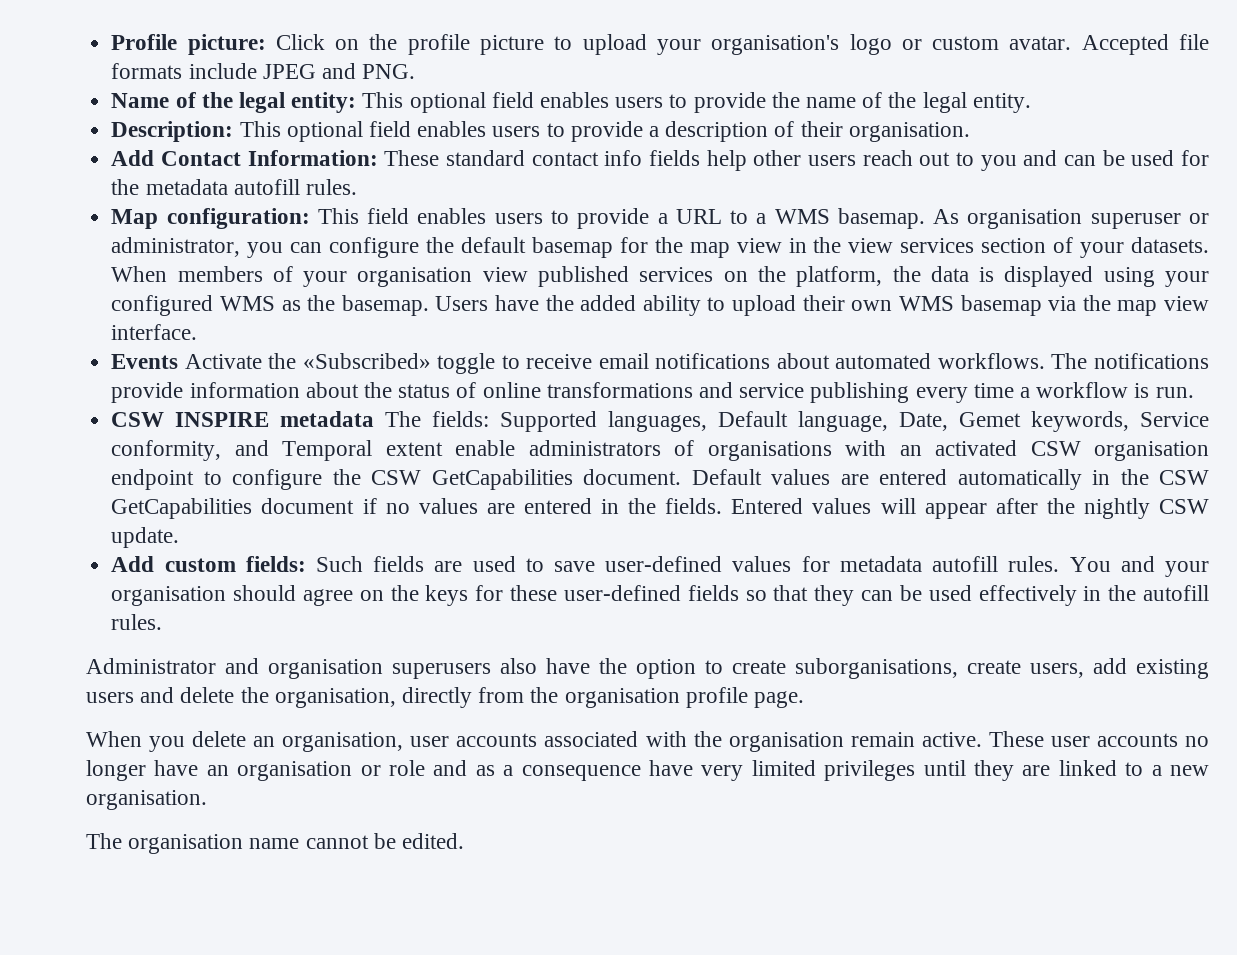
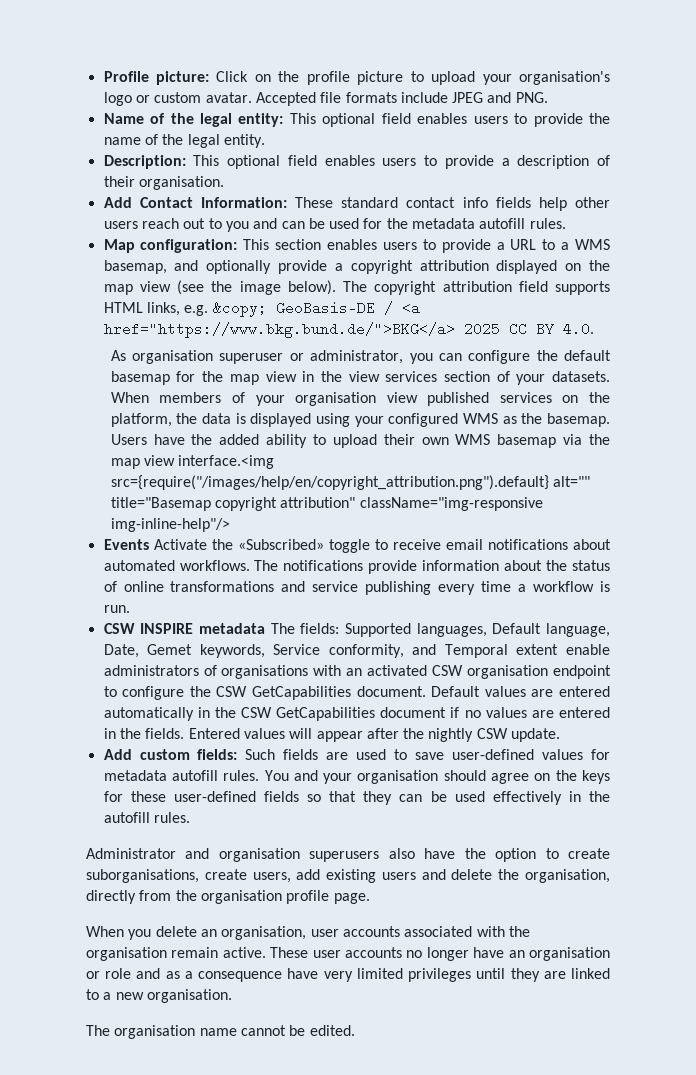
- Map configuration: This field enables users to provide a URL to a WMS basemap. As organisation superuser or administrator, you can configure the default basemap for the map view in the view services section of your datasets.
+ Map configuration: This section enables users to provide a URL to a WMS basemap, and optionally provide a copyright attribution displayed on the map view (see the image below). The copyright attribution field supports HTML links, e.g. &copy; GeoBasis-DE / <a href="https://www.bkg.bund.de/">BKG</a> 2025 CC BY 4.0.
+ As organisation superuser or administrator, you can configure the default basemap for the map view in the view services section of your datasets.
- Users have the added ability to upload their own WMS basemap via the map view interface.
+ Users have the added ability to upload their own WMS basemap via the map view interface.<img src={require("/images/help/en/copyright_attribution.png").default} alt="" title="Basemap copyright attribution" className="img-responsive img-inline-help"/>

